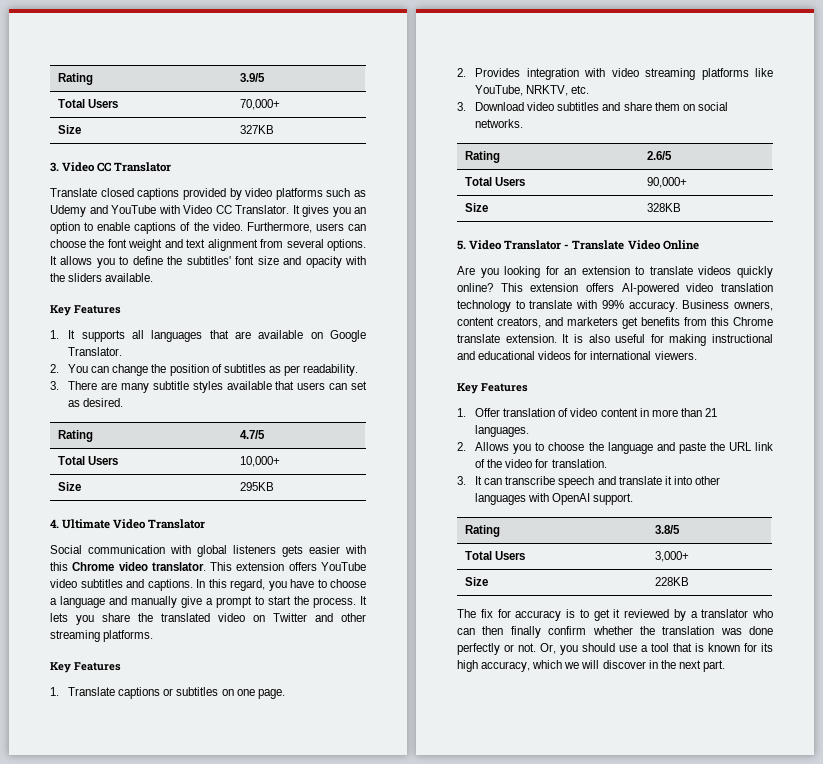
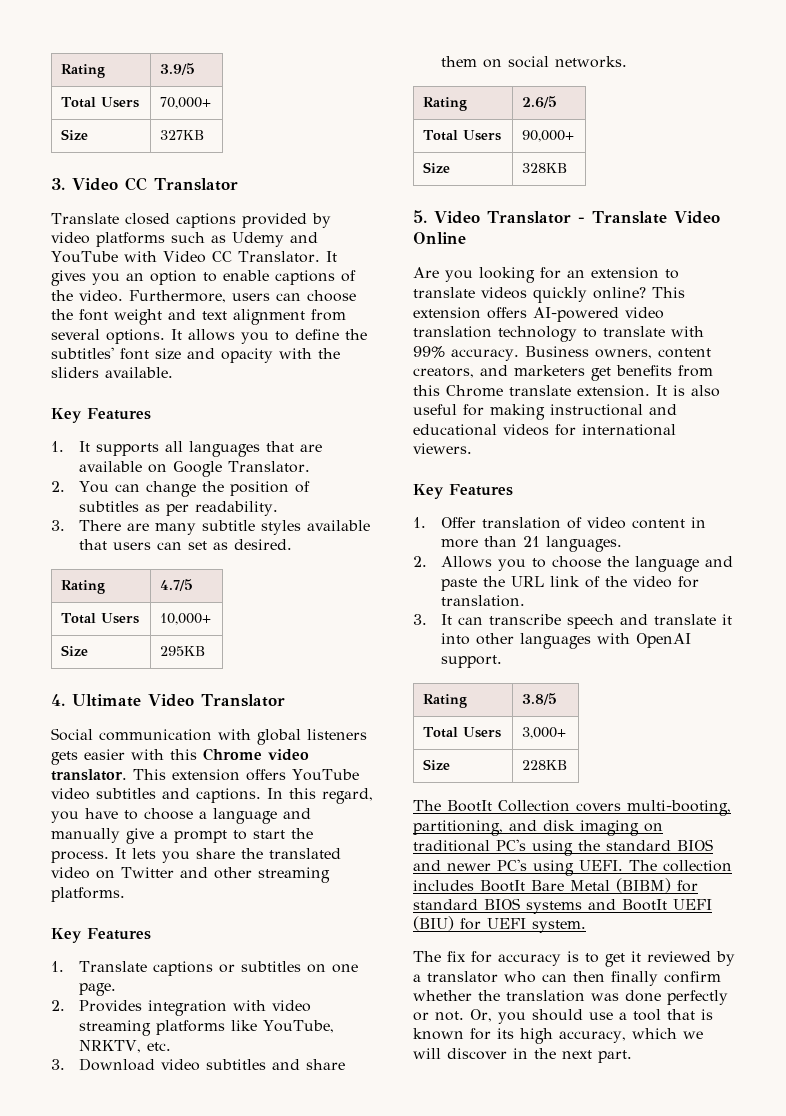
+ The BootIt Collection covers multi-booting, partitioning, and disk imaging on traditional PC's using the standard BIOS and newer PC's using UEFI. The collection includes BootIt Bare Metal (BIBM) for standard BIOS systems and BootIt UEFI (BIU) for UEFI system.

